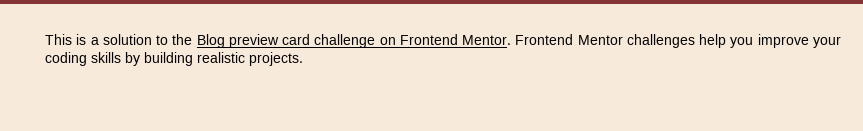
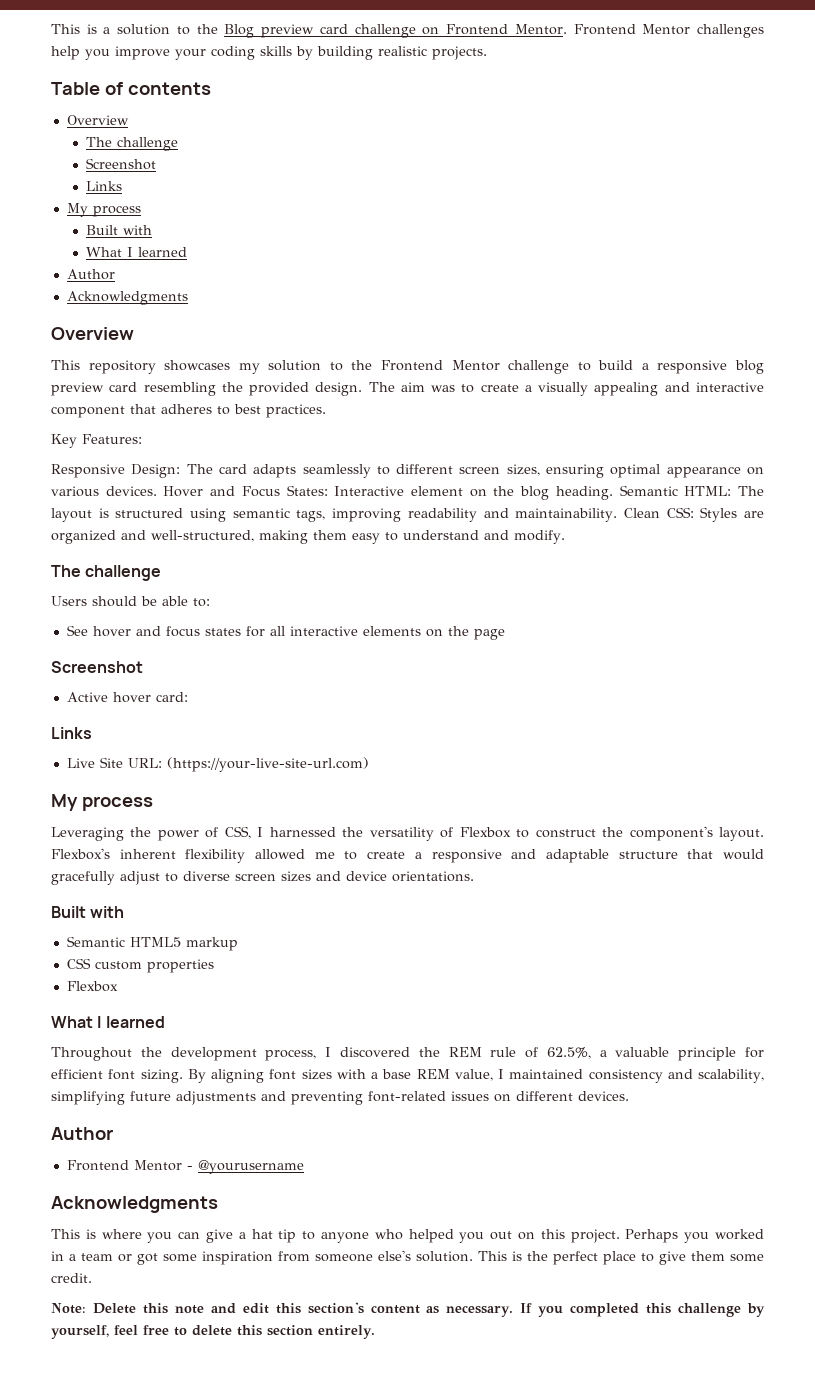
+ Table of contents
+ Overview
+ The challenge
+ Screenshot
+ Links
+ My process
+ Built with
+ What I learned
+ Author
+ Acknowledgments
+ Overview
+ This repository showcases my solution to the Frontend Mentor challenge to build a responsive blog preview card resembling the provided design. The aim was to create a visually appealing and interactive component that adheres to best practices.
+ Key Features:
+ Responsive Design: The card adapts seamlessly to different screen sizes, ensuring optimal appearance on various devices. Hover and Focus States: Interactive element on the blog heading. Semantic HTML: The layout is structured using semantic tags, improving readability and maintainability. Clean CSS: Styles are organized and well-structured, making them easy to understand and modify.
+ The challenge
+ Users should be able to:
+ See hover and focus states for all interactive elements on the page
+ Screenshot
+ Active hover card:
+ Links
+ Live Site URL: (https://your-live-site-url.com)
+ My process
+ Leveraging the power of CSS, I harnessed the versatility of Flexbox to construct the component's layout. Flexbox's inherent flexibility allowed me to create a responsive and adaptable structure that would gracefully adjust to diverse screen sizes and device orientations.
+ Built with
+ Semantic HTML5 markup
+ CSS custom properties
+ Flexbox
+ What I learned
+ Throughout the development process, I discovered the REM rule of 62.5%, a valuable principle for efficient font sizing. By aligning font sizes with a base REM value, I maintained consistency and scalability, simplifying future adjustments and preventing font-related issues on different devices.
+ Author
+ Frontend Mentor - @yourusername
+ Acknowledgments
+ This is where you can give a hat tip to anyone who helped you out on this project. Perhaps you worked in a team or got some inspiration from someone else's solution. This is the perfect place to give them some credit.
+ Note: Delete this note and edit this section's content as necessary. If you completed this challenge by yourself, feel free to delete this section entirely.

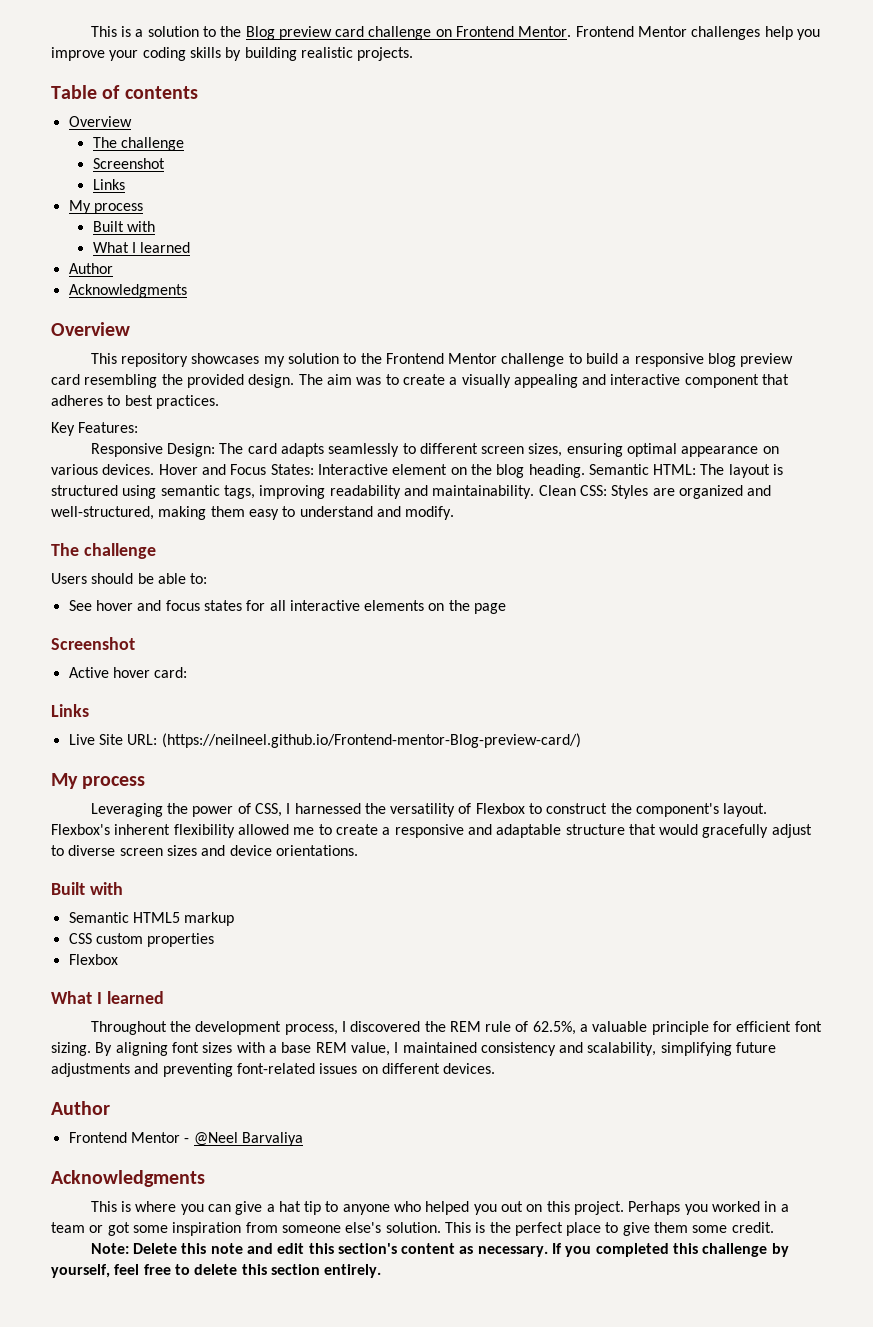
- Live Site URL: (https://your-live-site-url.com)
+ Live Site URL: (https://neilneel.github.io/Frontend-mentor-Blog-preview-card/)
- Frontend Mentor - @yourusername
+ Frontend Mentor - @Neel Barvaliya

